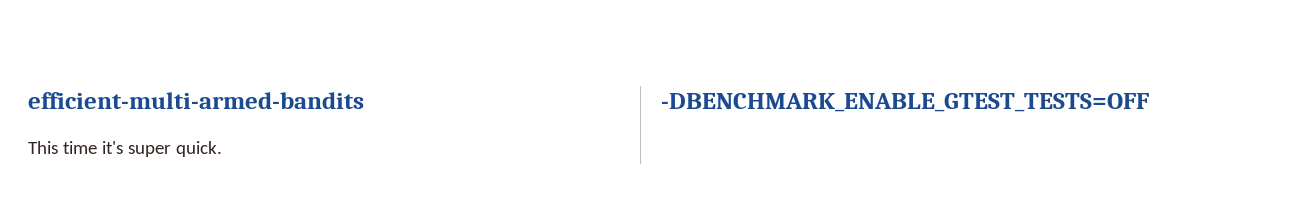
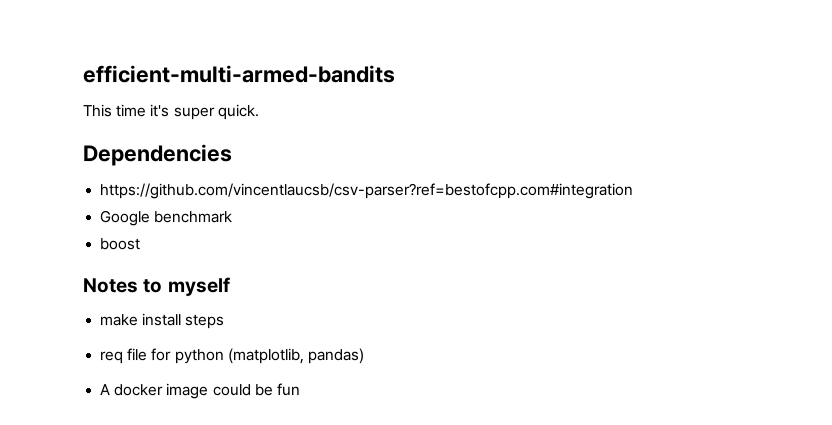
- -DBENCHMARK_ENABLE_GTEST_TESTS=OFF
+ Dependencies
+ https://github.com/vincentlaucsb/csv-parser?ref=bestofcpp.com#integration
+ Google benchmark
+ boost
+ Notes to myself
+ make install steps
+ req file for python (matplotlib, pandas)
+ A docker image could be fun

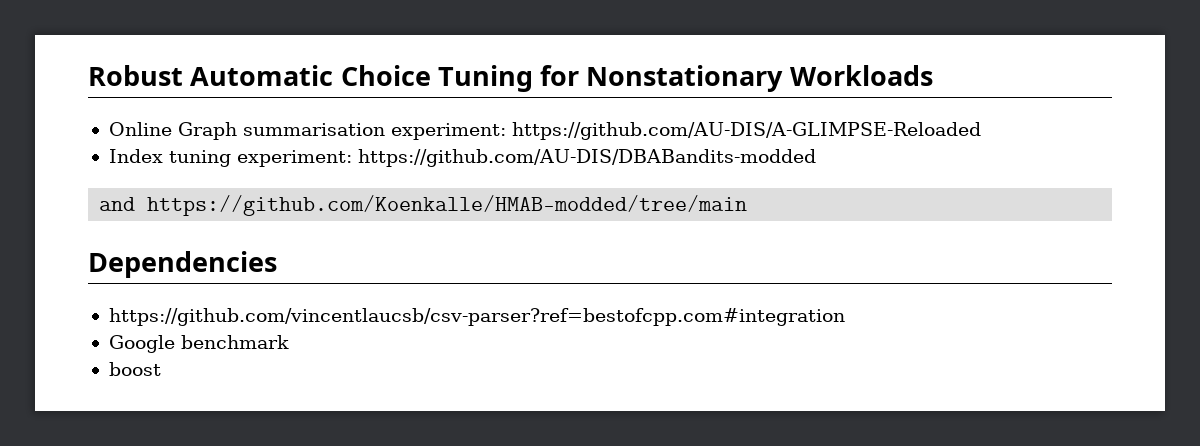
- efficient-multi-armed-bandits
- This time it's super quick.
+ Robust Automatic Choice Tuning for Nonstationary Workloads
+ Online Graph summarisation experiment: https://github.com/AU-DIS/A-GLIMPSE-Reloaded
+ Index tuning experiment: https://github.com/AU-DIS/DBABandits-modded
+ and https://github.com/Koenkalle/HMAB-modded/tree/main
- Notes to myself
- make install steps
- req file for python (matplotlib, pandas)
- A docker image could be fun

